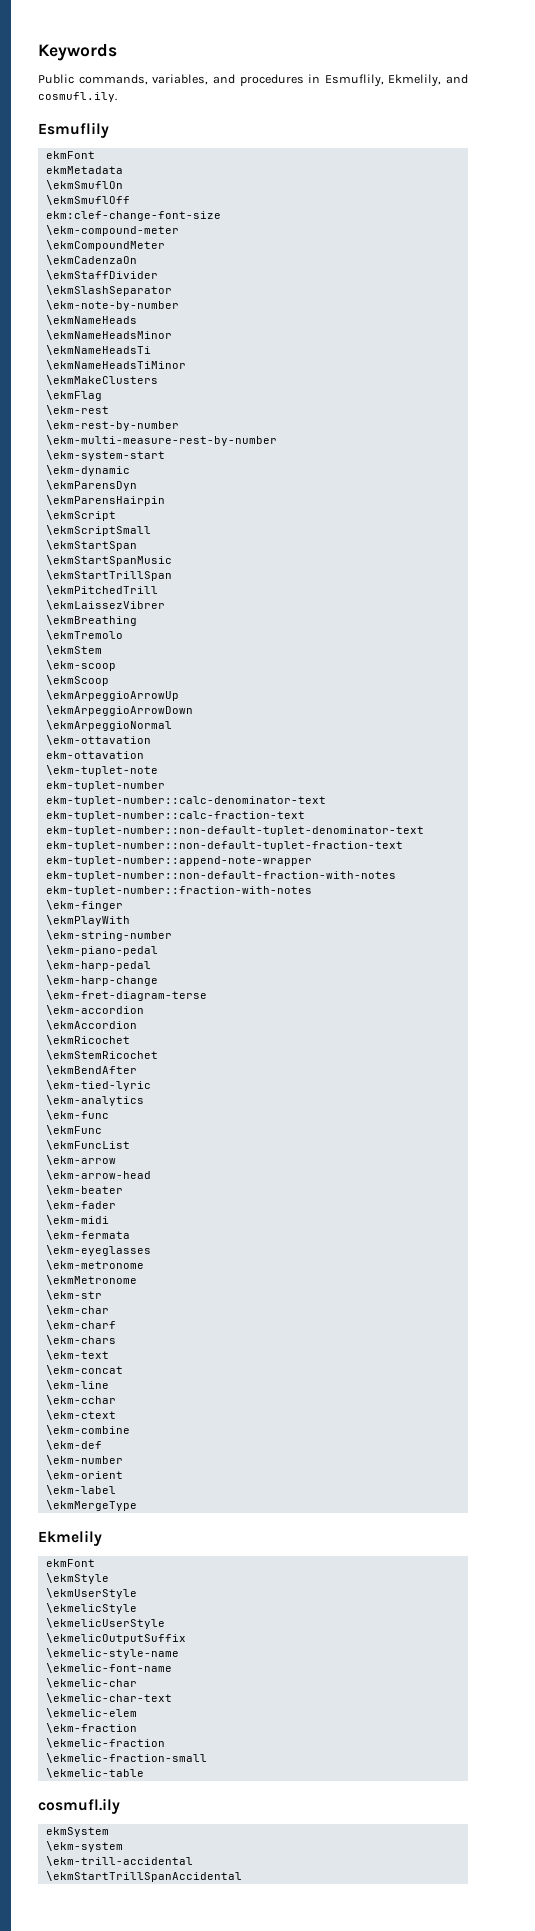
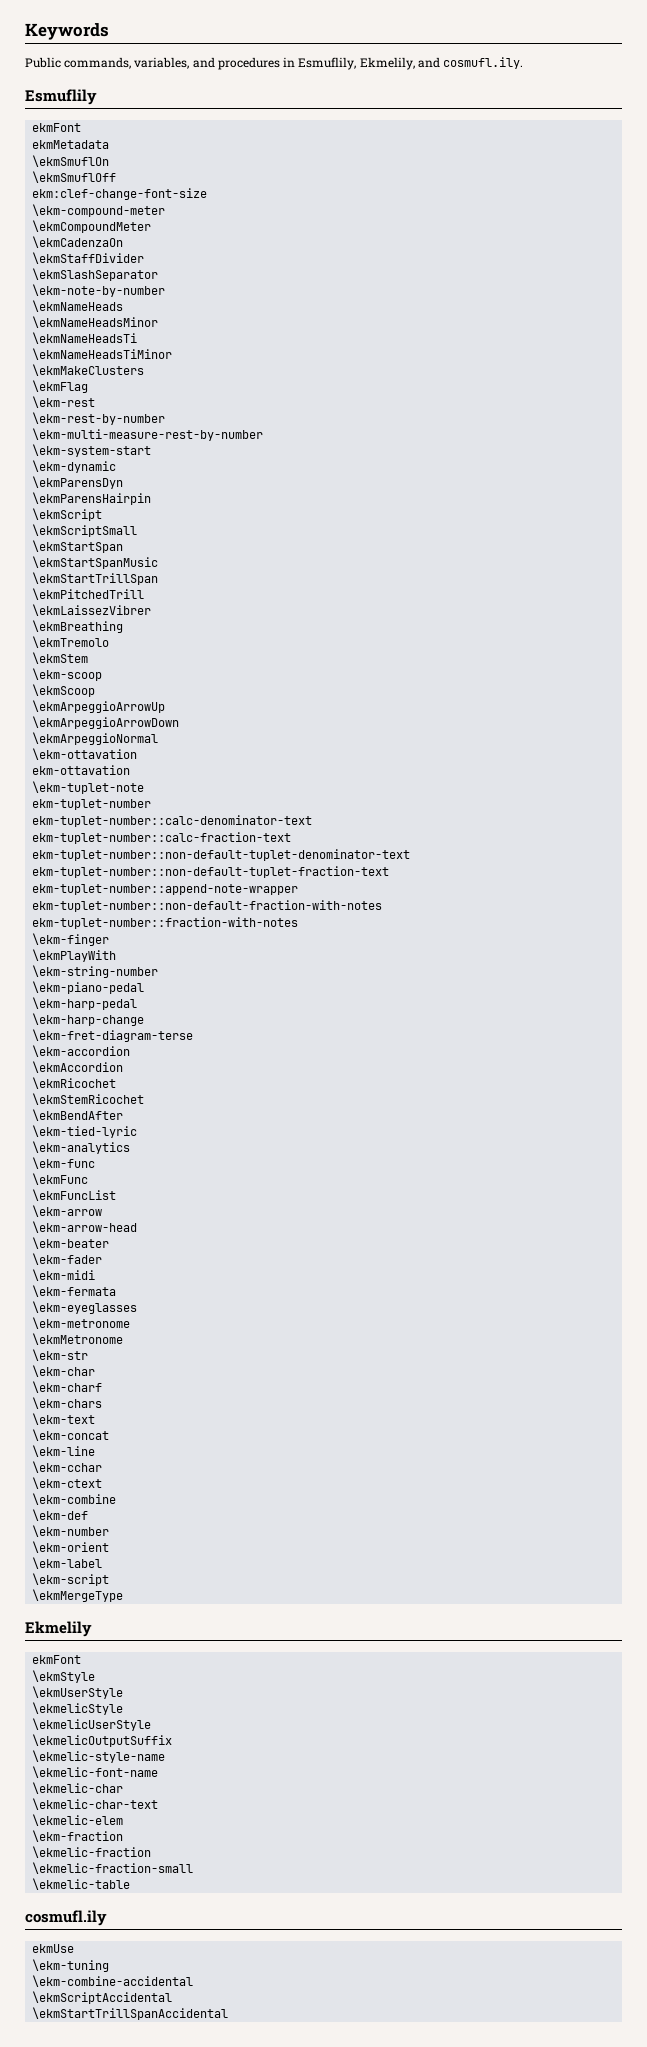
+ \ekm-script
- ekmSystem
- \ekm-system
- \ekm-trill-accidental
+ ekmUse
+ \ekm-tuning
+ \ekm-combine-accidental
+ \ekmScriptAccidental

